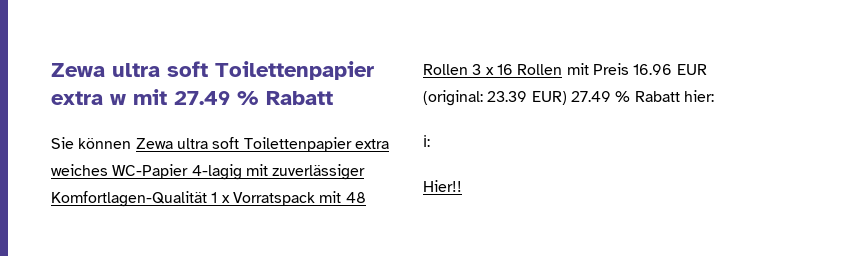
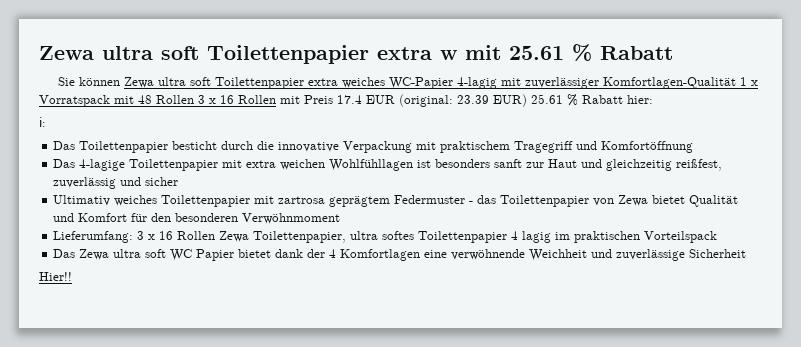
- Zewa ultra soft Toilettenpapier extra w mit 27.49 % Rabatt
+ Zewa ultra soft Toilettenpapier extra w mit 25.61 % Rabatt
- Sie können Zewa ultra soft Toilettenpapier extra weiches WC-Papier 4-lagig mit zuverlässiger Komfortlagen-Qualität 1 x Vorratspack mit 48 Rollen 3 x 16 Rollen mit Preis 16.96 EUR (original: 23.39 EUR) 27.49 % Rabatt hier:
+ Sie können Zewa ultra soft Toilettenpapier extra weiches WC-Papier 4-lagig mit zuverlässiger Komfortlagen-Qualität 1 x Vorratspack mit 48 Rollen 3 x 16 Rollen mit Preis 17.4 EUR (original: 23.39 EUR) 25.61 % Rabatt hier:
+ Das Toilettenpapier besticht durch die innovative Verpackung mit praktischem Tragegriff und Komfortöffnung
+ Das 4-lagige Toilettenpapier mit extra weichen Wohlfühllagen ist besonders sanft zur Haut und gleichzeitig reißfest, zuverlässig und sicher
+ Ultimativ weiches Toilettenpapier mit zartrosa geprägtem Federmuster - das Toilettenpapier von Zewa bietet Qualität und Komfort für den besonderen Verwöhnmoment
+ Lieferumfang: 3 x 16 Rollen Zewa Toilettenpapier, ultra softes Toilettenpapier 4 lagig im praktischen Vorteilspack
+ Das Zewa ultra soft WC Papier bietet dank der 4 Komfortlagen eine verwöhnende Weichheit und zuverlässige Sicherheit

